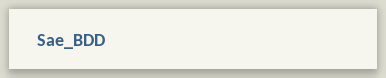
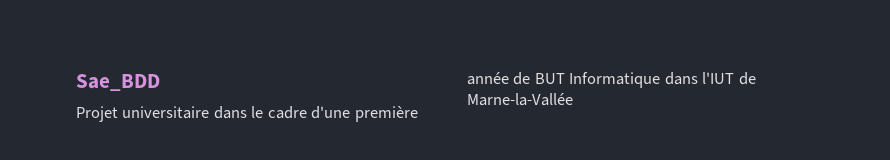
+ Projet universitaire dans le cadre d'une première année de BUT Informatique dans l'IUT de Marne-la-Vallée

